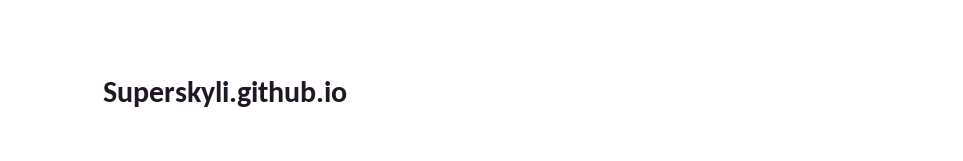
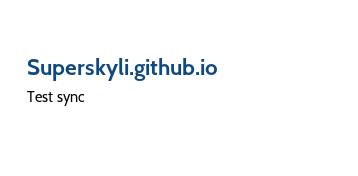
+ Test sync

